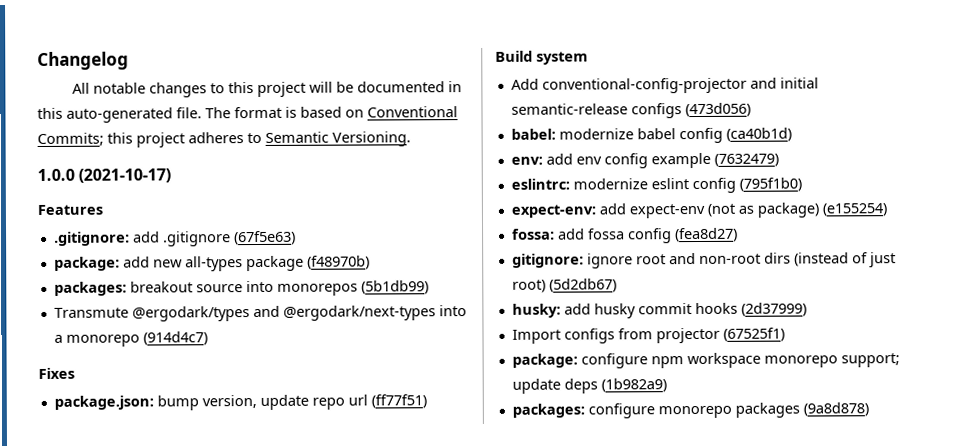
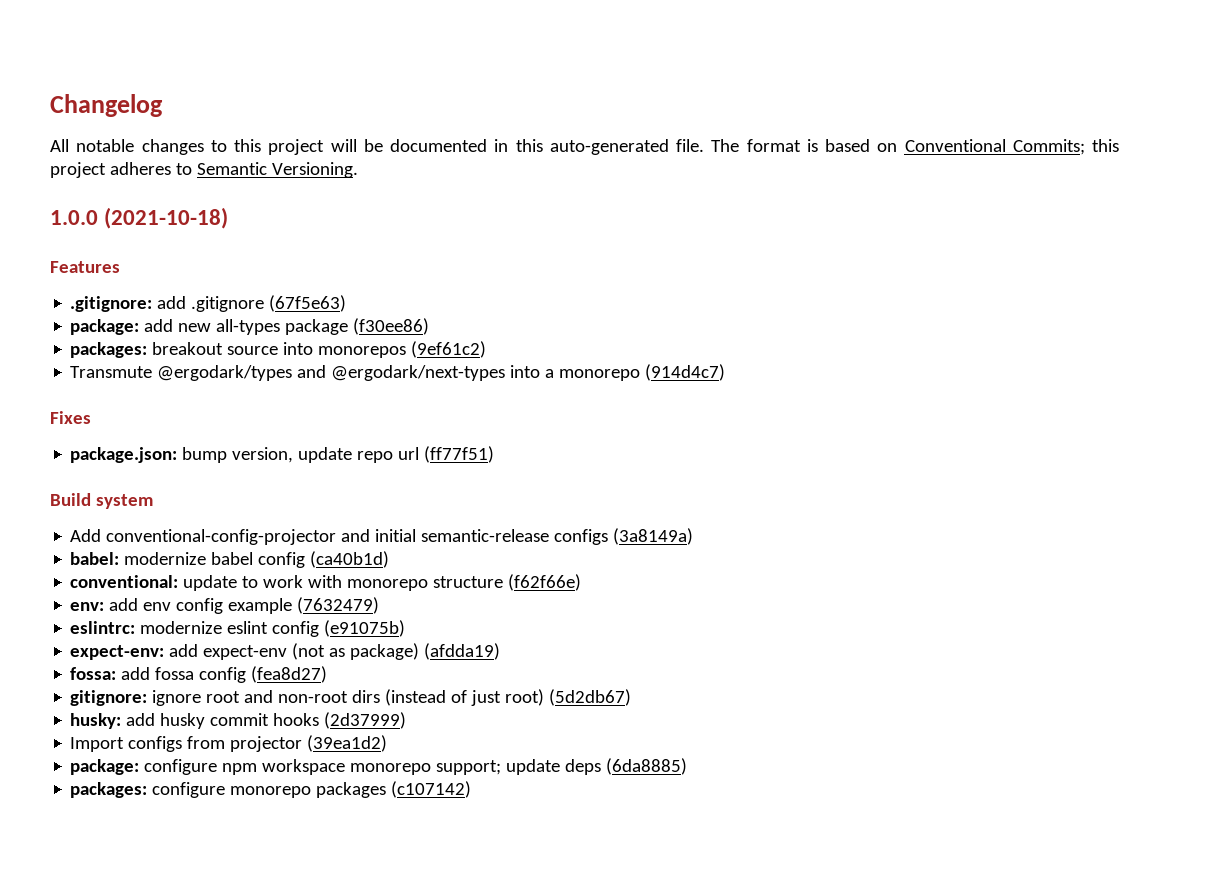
- 1.0.0 (2021-10-17)
+ 1.0.0 (2021-10-18)
- package: add new all-types package (f48970b)
+ package: add new all-types package (f30ee86)
- packages: breakout source into monorepos (5b1db99)
+ packages: breakout source into monorepos (9ef61c2)
- Add conventional-config-projector and initial semantic-release configs (473d056)
+ Add conventional-config-projector and initial semantic-release configs (3a8149a)
+ conventional: update to work with monorepo structure (f62f66e)
- eslintrc: modernize eslint config (795f1b0)
+ eslintrc: modernize eslint config (e91075b)
- expect-env: add expect-env (not as package) (e155254)
+ expect-env: add expect-env (not as package) (afdda19)
- Import configs from projector (67525f1)
+ Import configs from projector (39ea1d2)
- package: configure npm workspace monorepo support; update deps (1b982a9)
+ package: configure npm workspace monorepo support; update deps (6da8885)
- packages: configure monorepo packages (9a8d878)
+ packages: configure monorepo packages (c107142)

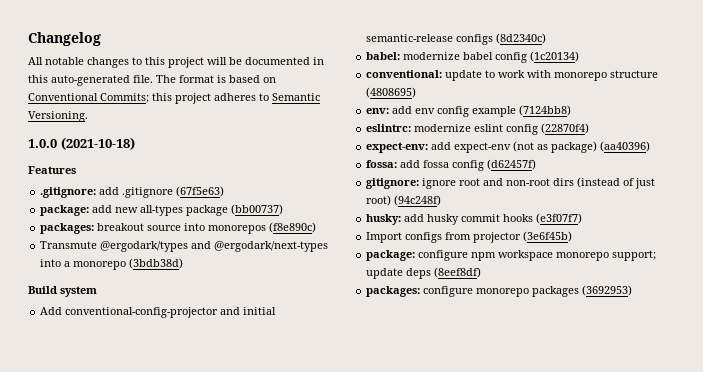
- package: add new all-types package (f30ee86)
+ package: add new all-types package (bb00737)
- packages: breakout source into monorepos (9ef61c2)
+ packages: breakout source into monorepos (f8e890c)
- Transmute @ergodark/types and @ergodark/next-types into a monorepo (914d4c7)
- Fixes
- package.json: bump version, update repo url (ff77f51)
+ Transmute @ergodark/types and @ergodark/next-types into a monorepo (3bdb38d)
- Add conventional-config-projector and initial semantic-release configs (3a8149a)
+ Add conventional-config-projector and initial semantic-release configs (8d2340c)
- babel: modernize babel config (ca40b1d)
+ babel: modernize babel config (1c20134)
- conventional: update to work with monorepo structure (f62f66e)
+ conventional: update to work with monorepo structure (4808695)
- env: add env config example (7632479)
+ env: add env config example (7124bb8)
- eslintrc: modernize eslint config (e91075b)
+ eslintrc: modernize eslint config (22870f4)
- expect-env: add expect-env (not as package) (afdda19)
+ expect-env: add expect-env (not as package) (aa40396)
- fossa: add fossa config (fea8d27)
+ fossa: add fossa config (d62457f)
- gitignore: ignore root and non-root dirs (instead of just root) (5d2db67)
+ gitignore: ignore root and non-root dirs (instead of just root) (94c248f)
- husky: add husky commit hooks (2d37999)
+ husky: add husky commit hooks (e3f07f7)
- Import configs from projector (39ea1d2)
+ Import configs from projector (3e6f45b)
- package: configure npm workspace monorepo support; update deps (6da8885)
+ package: configure npm workspace monorepo support; update deps (8eef8df)
- packages: configure monorepo packages (c107142)
+ packages: configure monorepo packages (3692953)

